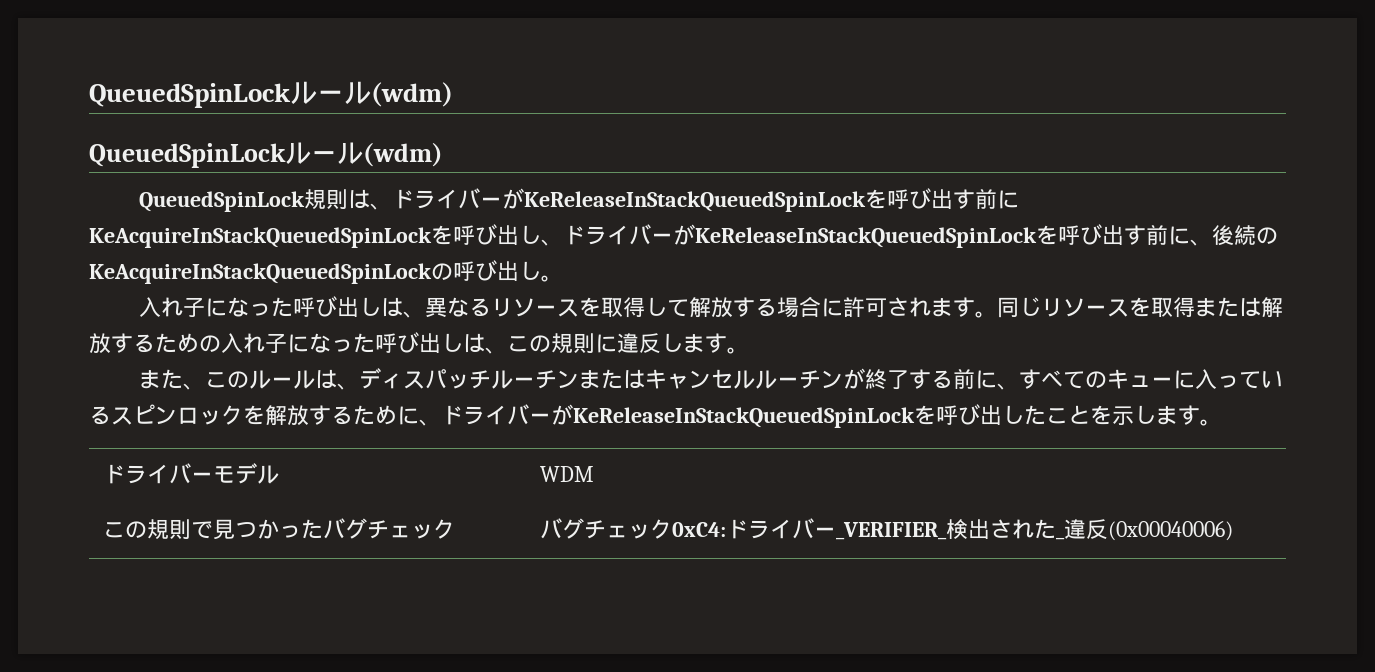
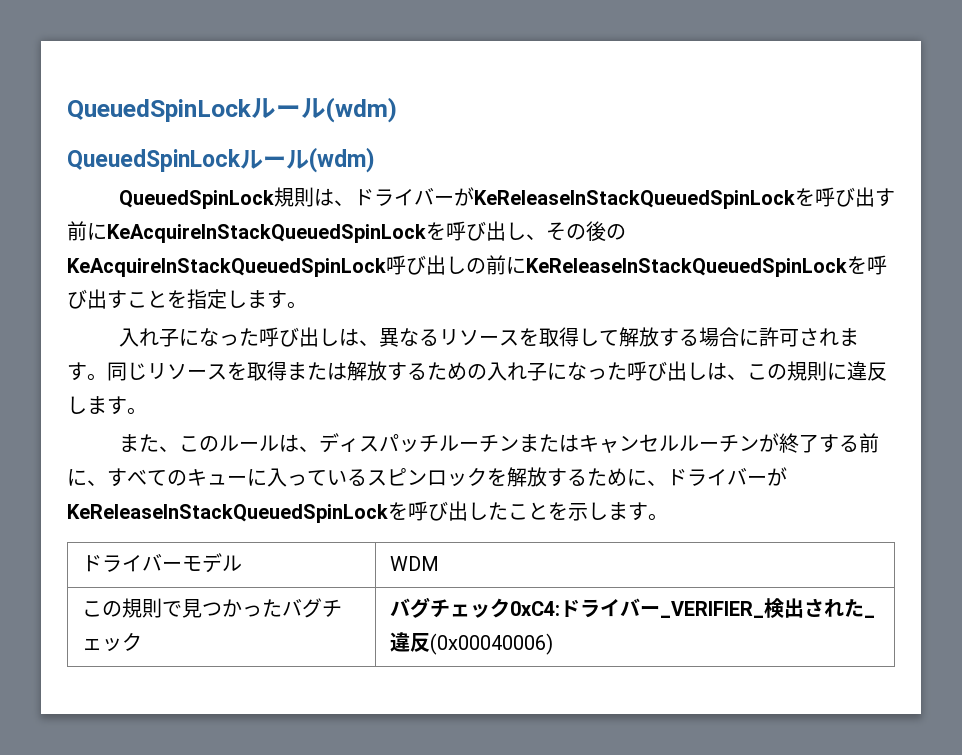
- QueuedSpinLock規則は、ドライバーがKeReleaseInStackQueuedSpinLockを呼び出す前にKeAcquireInStackQueuedSpinLockを呼び出し、ドライバーがKeReleaseInStackQueuedSpinLockを呼び出す前に、後続のKeAcquireInStackQueuedSpinLockの呼び出し。
+ QueuedSpinLock規則は、ドライバーがKeReleaseInStackQueuedSpinLockを呼び出す前にKeAcquireInStackQueuedSpinLockを呼び出し、その後のKeAcquireInStackQueuedSpinLock呼び出しの前にKeReleaseInStackQueuedSpinLockを呼び出すことを指定します。

